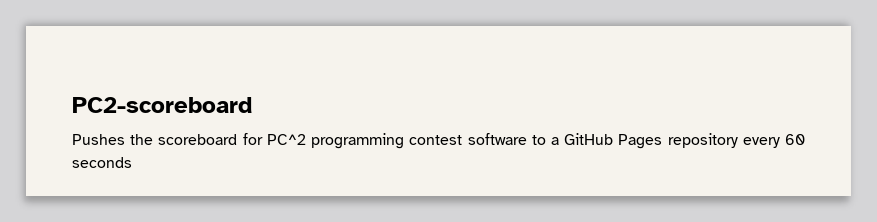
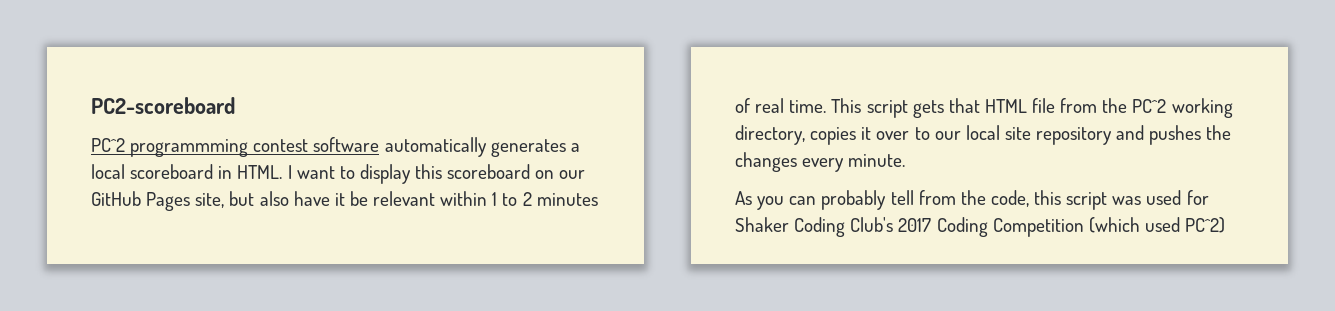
- Pushes the scoreboard for PC^2 programming contest software to a GitHub Pages repository every 60 seconds
+ PC^2 programmming contest software automatically generates a local scoreboard in HTML. I want to display this scoreboard on our GitHub Pages site, but also have it be relevant within 1 to 2 minutes of real time. This script gets that HTML file from the PC^2 working directory, copies it over to our local site repository and pushes the changes every minute.
+ As you can probably tell from the code, this script was used for Shaker Coding Club's 2017 Coding Competition (which used PC^2)

